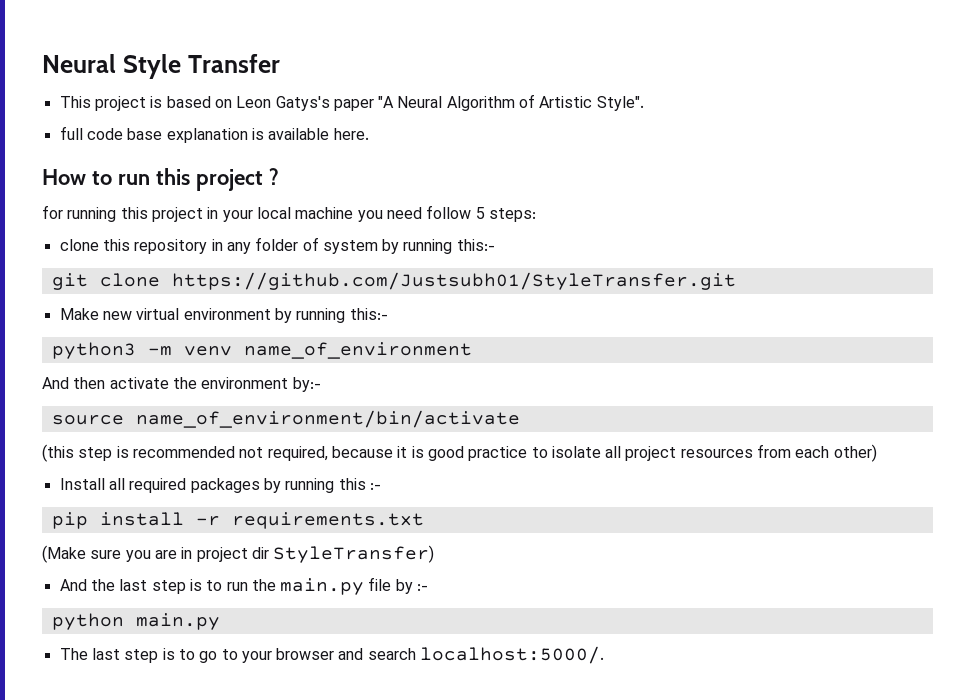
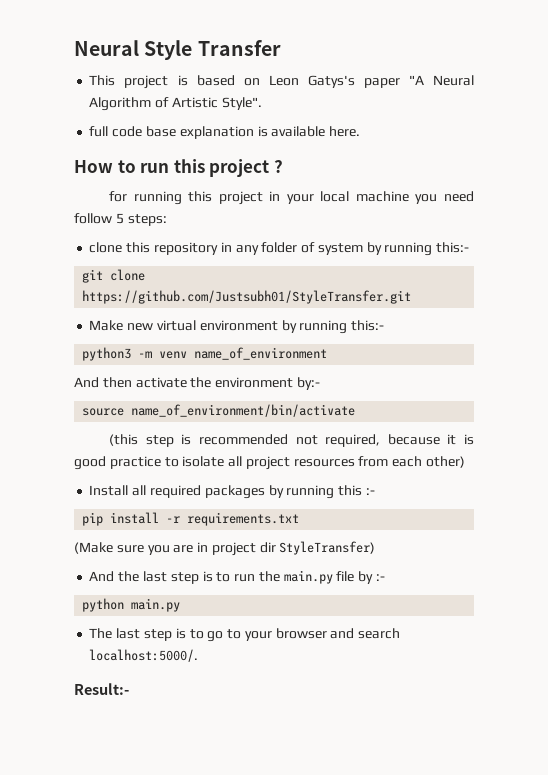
+ Result:-

